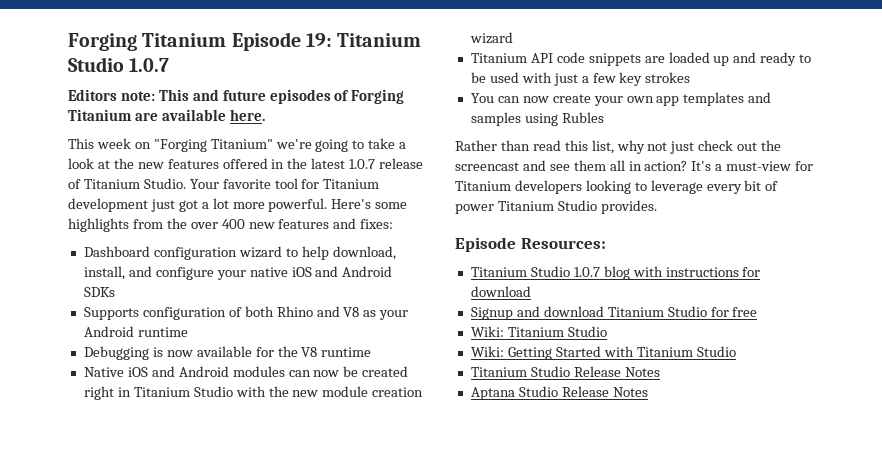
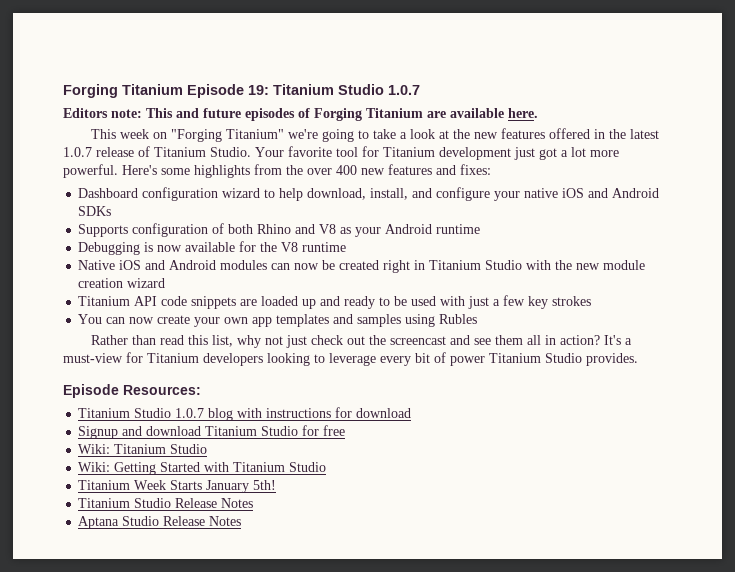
+ Titanium Week Starts January 5th!

